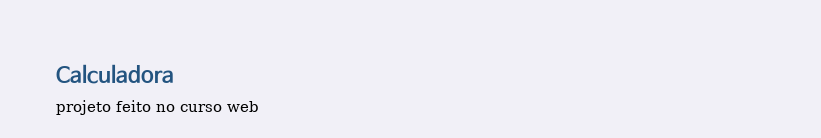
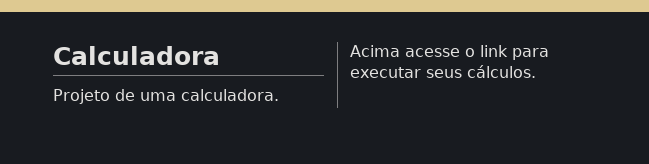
- projeto feito no curso web
+ Projeto de uma calculadora. Acima acesse o link para executar seus cálculos.

